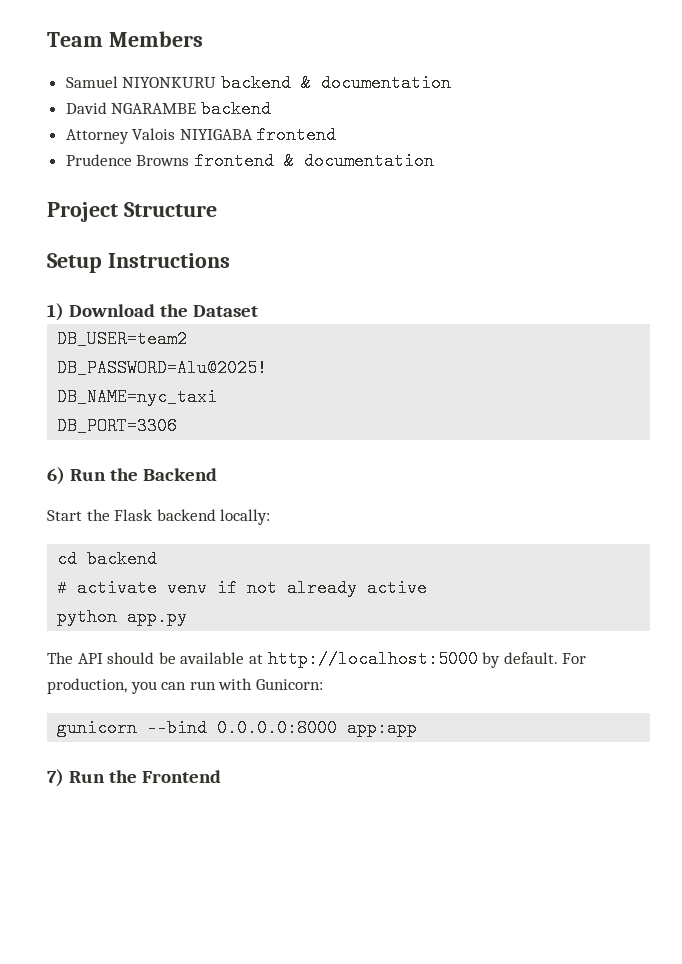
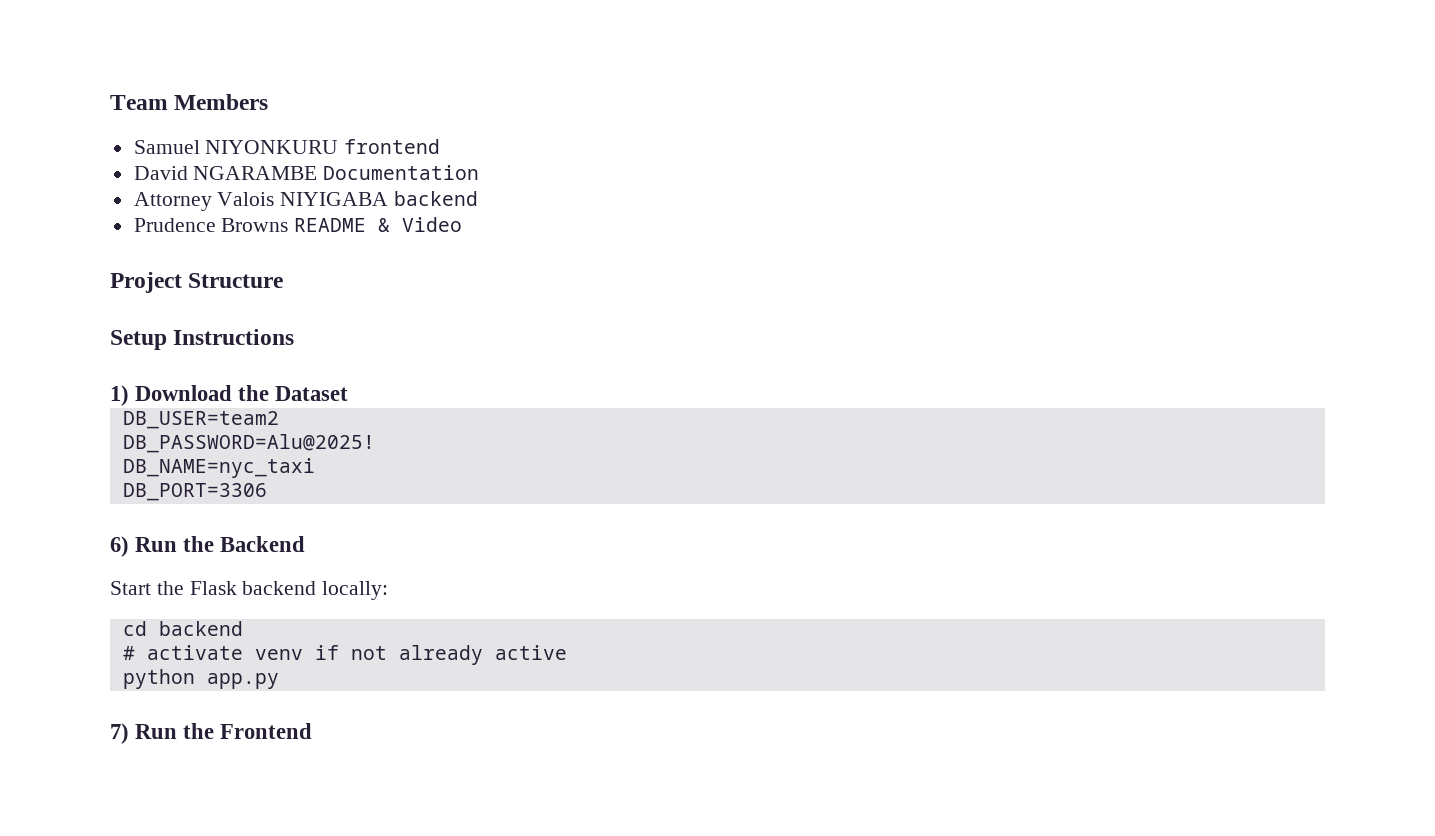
- Samuel NIYONKURU backend & documentation
+ Samuel NIYONKURU frontend
- David NGARAMBE backend
+ David NGARAMBE Documentation
- Attorney Valois NIYIGABA frontend
+ Attorney Valois NIYIGABA backend
- Prudence Browns frontend & documentation
+ Prudence Browns README & Video
- The API should be available at http://localhost:5000 by default. For production, you can run with Gunicorn:
- gunicorn --bind 0.0.0.0:8000 app:app

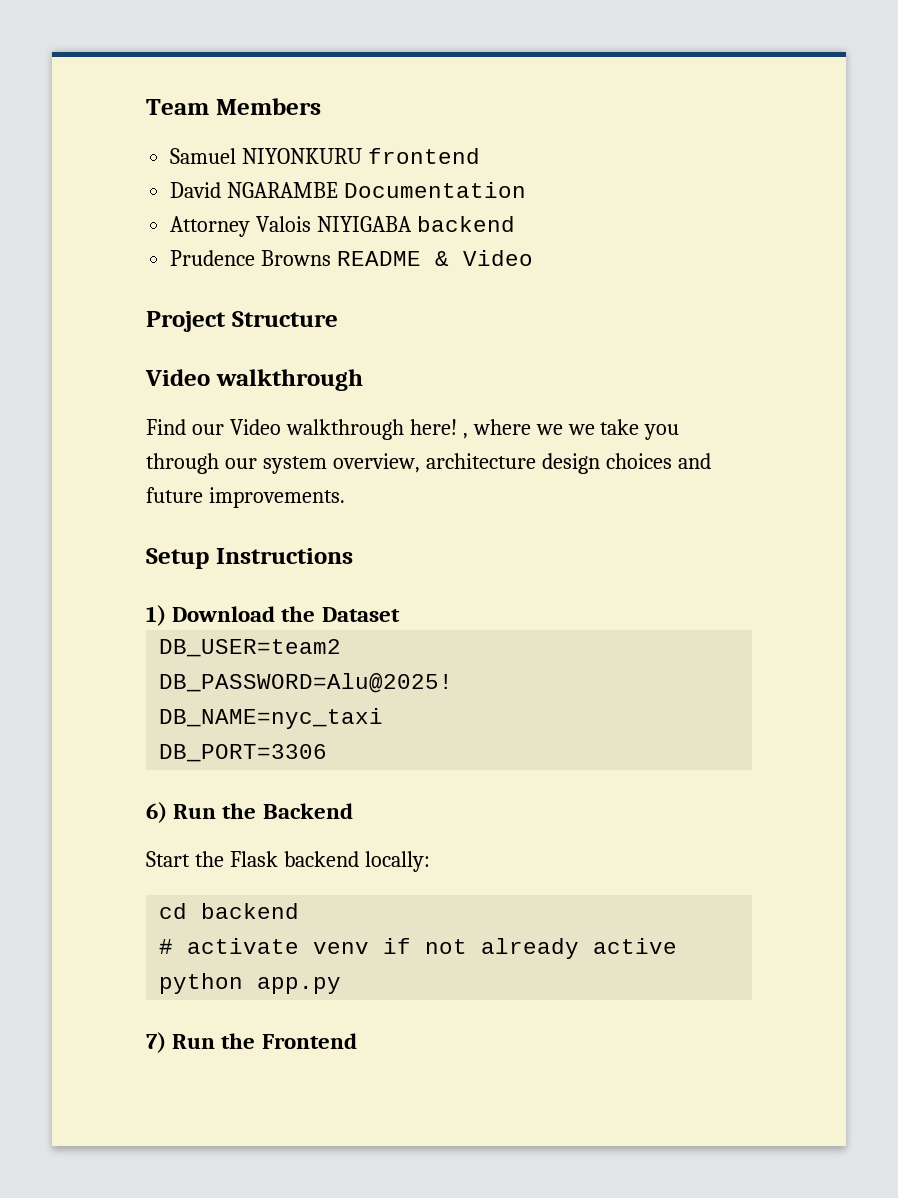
  Project Structure
+ Video walkthrough
+ Find our Video walkthrough here! , where we we take you through our system overview, architecture design choices and future improvements.

